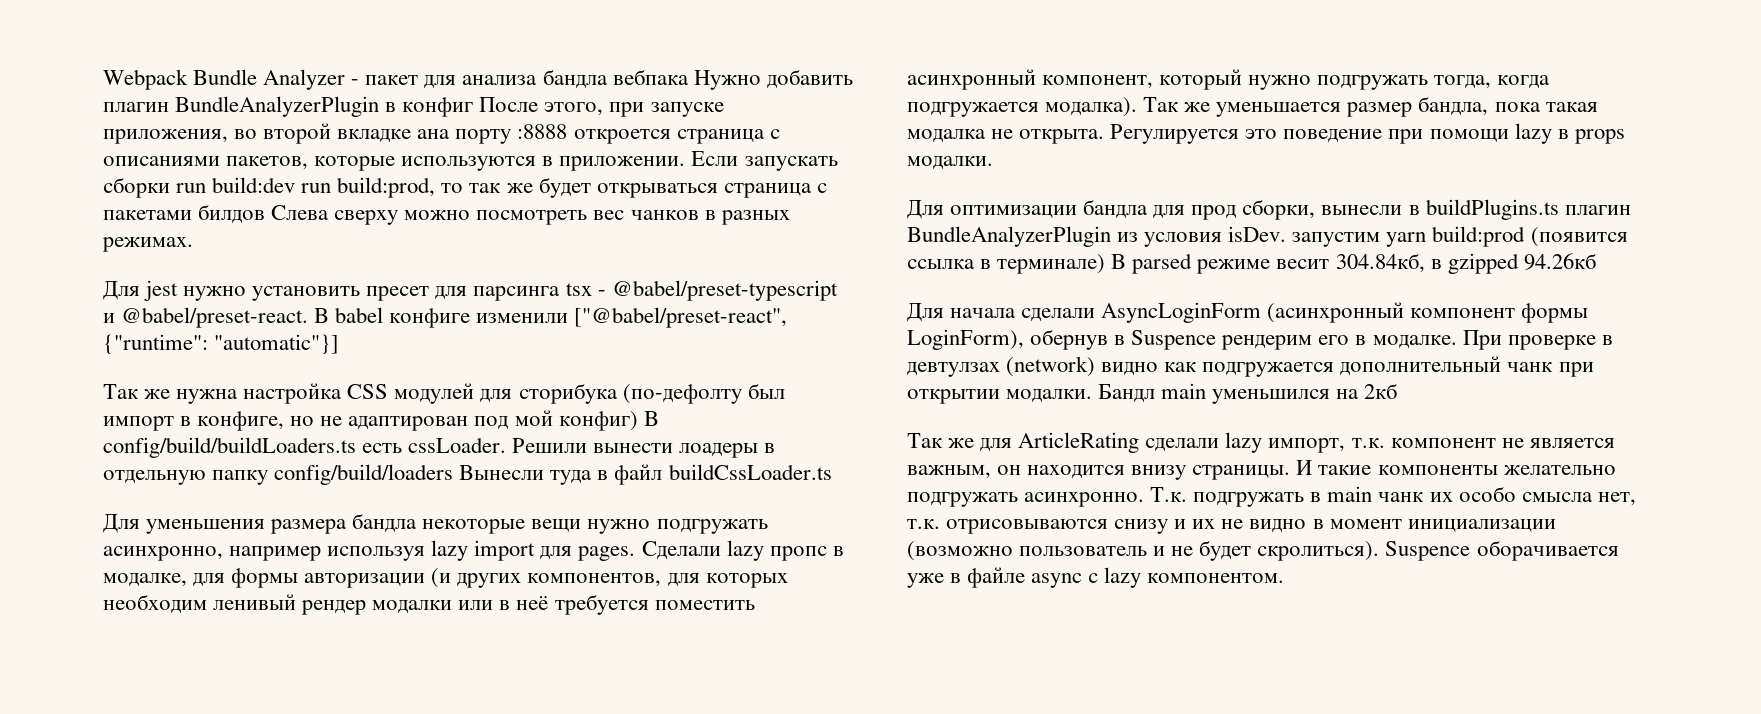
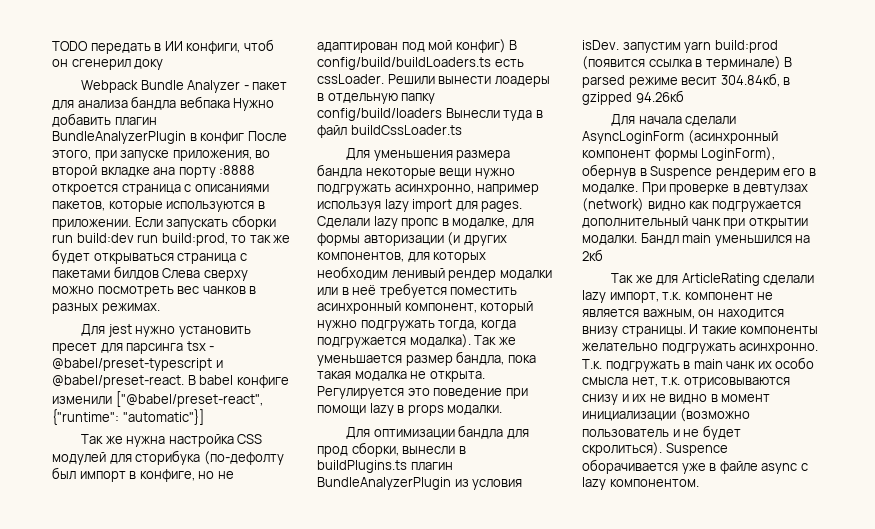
+ TODO передать в ИИ конфиги, чтоб он сгенерил доку

